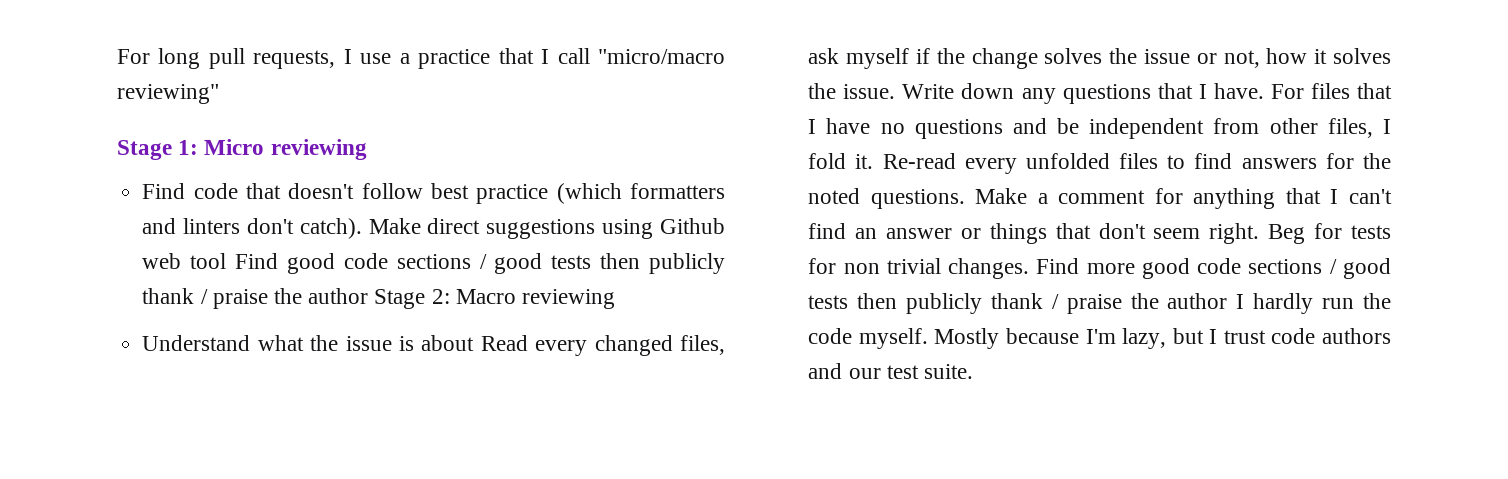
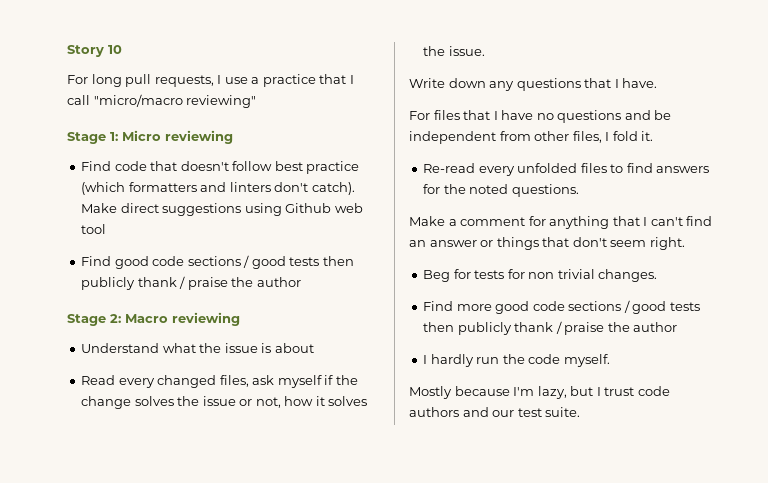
+ Story 10
- Make direct suggestions using Github web tool Find good code sections / good tests then publicly thank / praise the author Stage 2: Macro reviewing
+ Make direct suggestions using Github web tool
+ Find good code sections / good tests then publicly thank / praise the author
+ Stage 2: Macro reviewing
- Understand what the issue is about Read every changed files, ask myself if the change solves the issue or not, how it solves the issue. Write down any questions that I have. For files that I have no questions and be independent from other files, I fold it. Re-read every unfolded files to find answers for the noted questions. Make a comment for anything that I can't find an answer or things that don't seem right. Beg for tests for non trivial changes. Find more good code sections / good tests then publicly thank / praise the author I hardly run the code myself. Mostly because I'm lazy, but I trust code authors and our test suite.
+ Understand what the issue is about
+ Read every changed files, ask myself if the change solves the issue or not, how it solves the issue.
+ Write down any questions that I have.
+ For files that I have no questions and be independent from other files, I fold it.
+ Re-read every unfolded files to find answers for the noted questions.
+ Make a comment for anything that I can't find an answer or things that don't seem right.
+ Beg for tests for non trivial changes.
+ Find more good code sections / good tests then publicly thank / praise the author
+ I hardly run the code myself.
+ Mostly because I'm lazy, but I trust code authors and our test suite.

